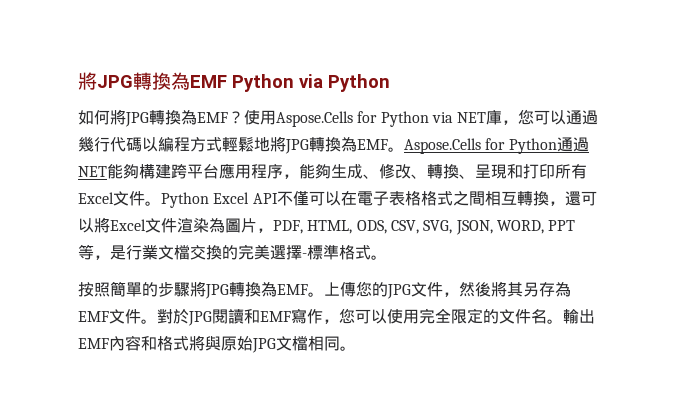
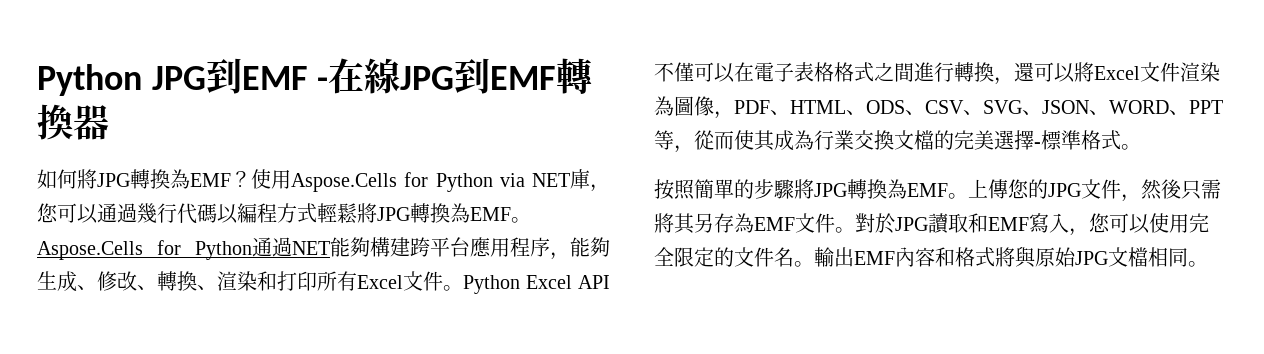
- 將JPG轉換為EMF Python via Python
+ Python JPG到EMF -在線JPG到EMF轉換器
- 使用Aspose.Cells for Python via NET庫，您可以通過幾行代碼以編程方式輕鬆地將JPG轉換為EMF。
+ 使用Aspose.Cells for Python via NET庫，您可以通過幾行代碼以編程方式輕鬆將JPG轉換為EMF。
- Aspose.Cells for Python通過NET能夠構建跨平台應用程序，能夠生成、修改、轉換、呈現和打印所有Excel文件。
+ Aspose.Cells for Python通過NET能夠構建跨平台應用程序，能夠生成、修改、轉換、渲染和打印所有Excel文件。
- Python Excel API不僅可以在電子表格格式之間相互轉換，還可以將Excel文件渲染為圖片，PDF, HTML, ODS, CSV, SVG, JSON, WORD, PPT等，是行業文檔交換的完美選擇-標準格式。
+ Python Excel API不僅可以在電子表格格式之間進行轉換，還可以將Excel文件渲染為圖像，PDF、HTML、ODS、CSV、SVG、JSON、WORD、PPT等，從而使其成為行業交換文檔的完美選擇-標準格式。
- 上傳您的JPG文件，然後將其另存為EMF文件。
+ 上傳您的JPG文件，然後只需將其另存為EMF文件。
- 對於JPG閱讀和EMF寫作，您可以使用完全限定的文件名。
+ 對於JPG讀取和EMF寫入，您可以使用完全限定的文件名。

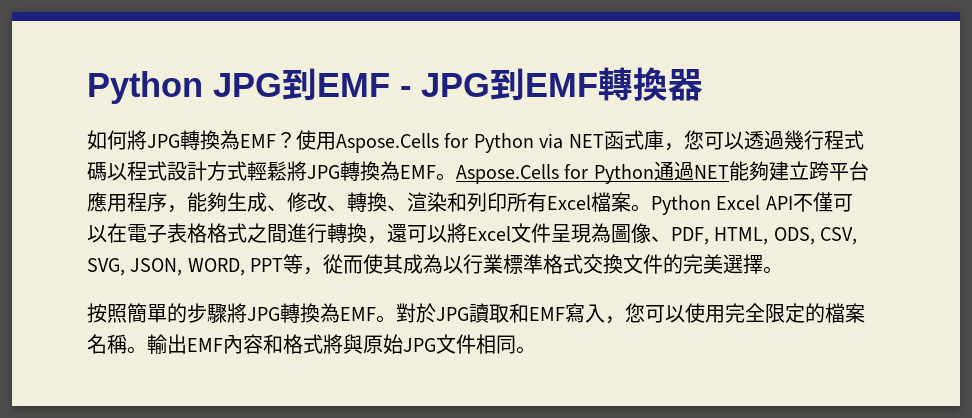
- Python JPG到EMF -在線JPG到EMF轉換器
+ Python JPG到EMF - JPG到EMF轉換器
- 使用Aspose.Cells for Python via NET庫，您可以通過幾行代碼以編程方式輕鬆將JPG轉換為EMF。
+ 使用Aspose.Cells for Python via NET函式庫，您可以透過幾行程式碼以程式設計方式輕鬆將JPG轉換為EMF。
- Aspose.Cells for Python通過NET能夠構建跨平台應用程序，能夠生成、修改、轉換、渲染和打印所有Excel文件。
+ Aspose.Cells for Python通過NET能夠建立跨平台應用程序，能夠生成、修改、轉換、渲染和列印所有Excel檔案。
- Python Excel API不僅可以在電子表格格式之間進行轉換，還可以將Excel文件渲染為圖像，PDF、HTML、ODS、CSV、SVG、JSON、WORD、PPT等，從而使其成為行業交換文檔的完美選擇-標準格式。
+ Python Excel API不僅可以在電子表格格式之間進行轉換，還可以將Excel文件呈現為圖像、PDF, HTML, ODS, CSV, SVG, JSON, WORD, PPT等，從而使其成為以行業標準格式交換文件的完美選擇。
- 上傳您的JPG文件，然後只需將其另存為EMF文件。
- 對於JPG讀取和EMF寫入，您可以使用完全限定的文件名。
+ 對於JPG讀取和EMF寫入，您可以使用完全限定的檔案名稱。
- 輸出EMF內容和格式將與原始JPG文檔相同。
+ 輸出EMF內容和格式將與原始JPG文件相同。

